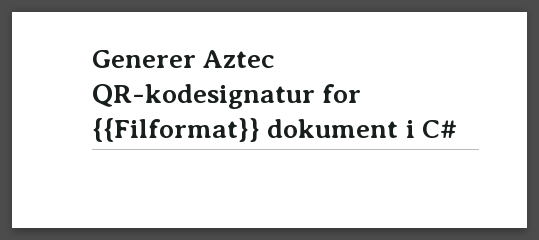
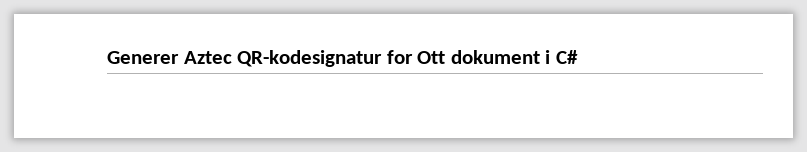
- Generer Aztec QR-kodesignatur for {{Filformat}} dokument i C#
+ Generer Aztec QR-kodesignatur for Ott dokument i C#

